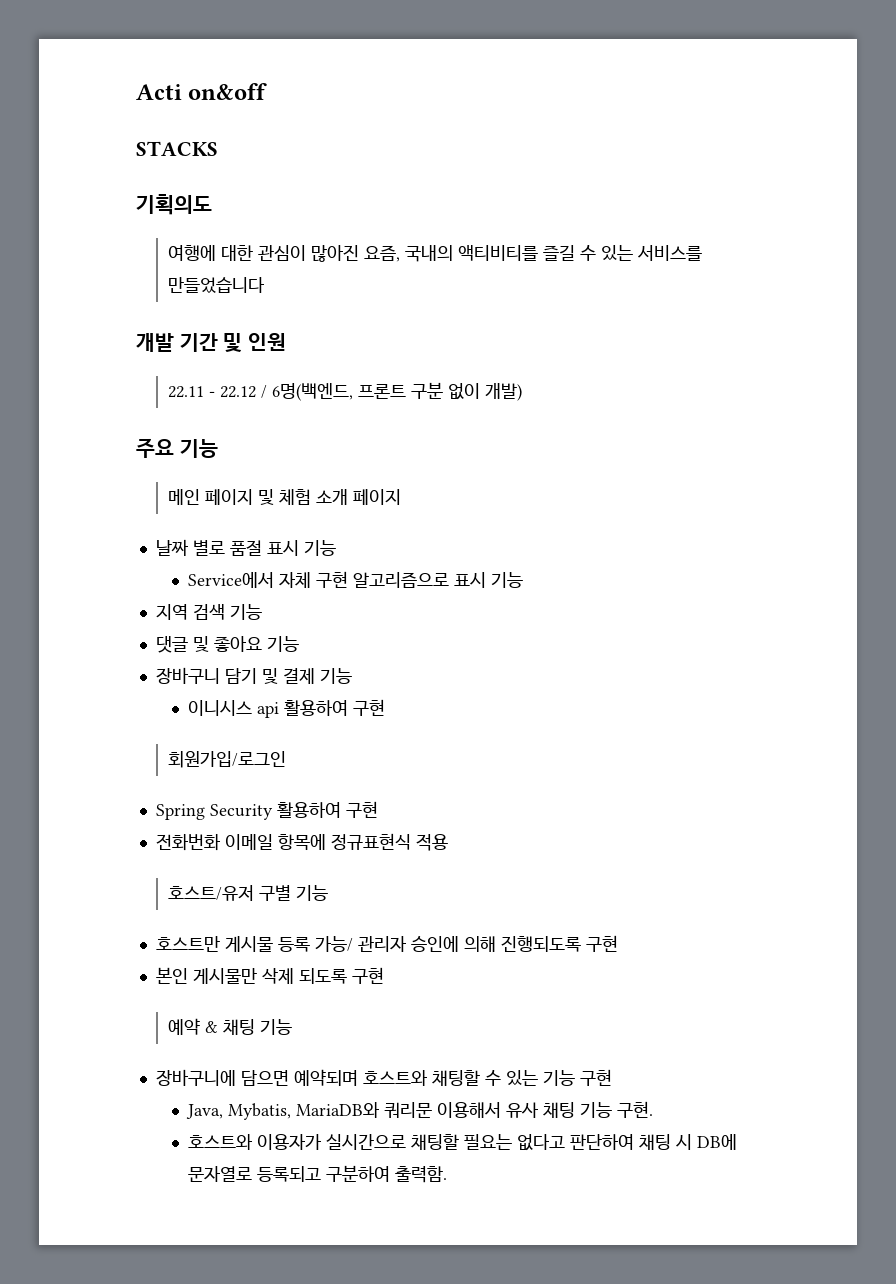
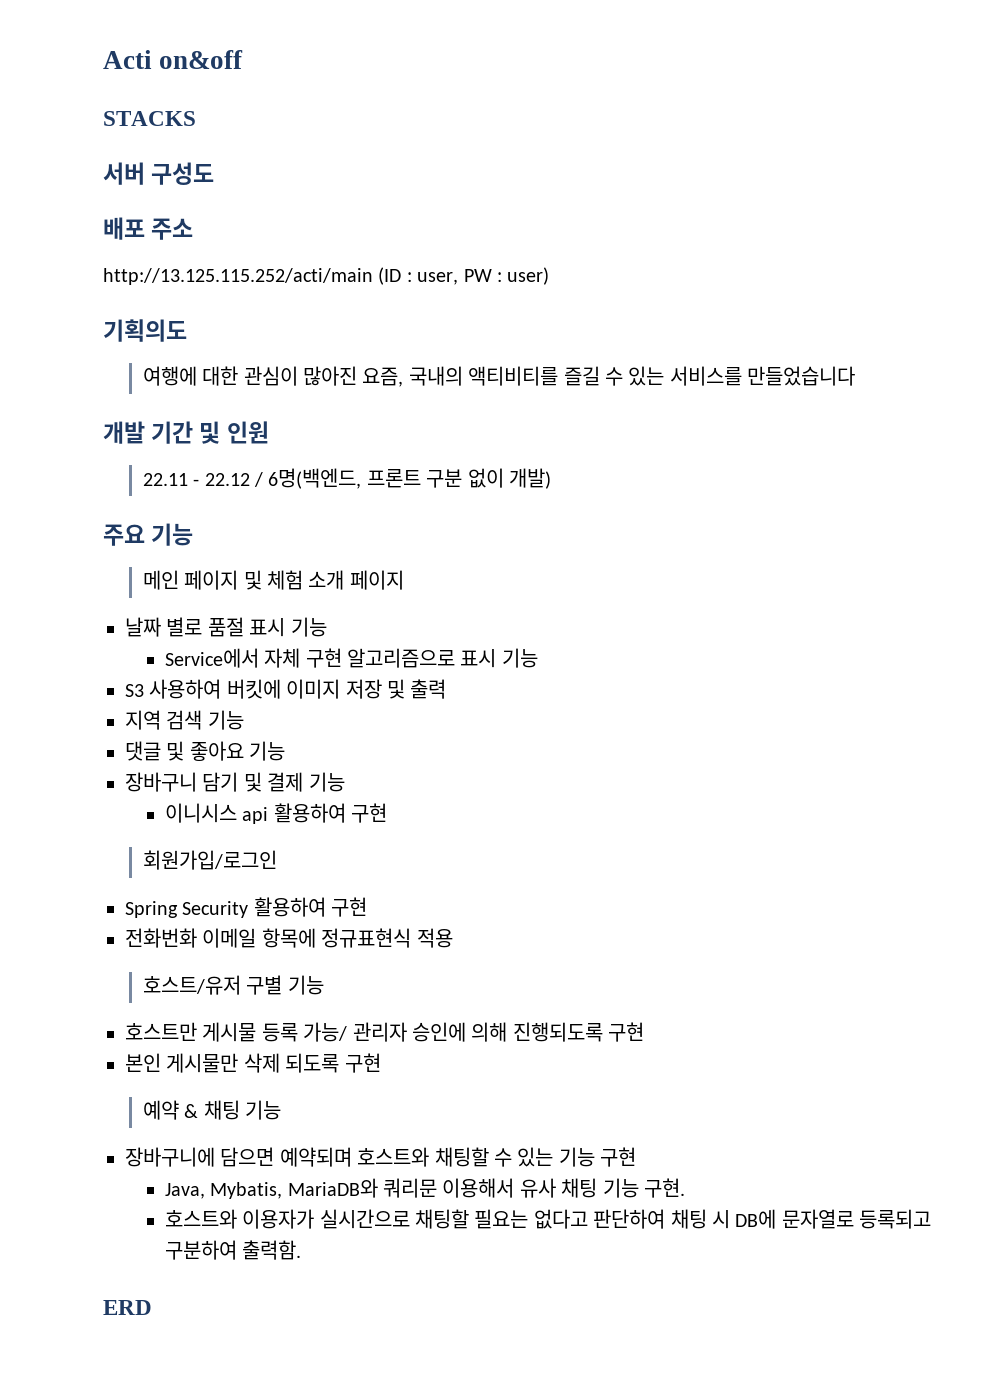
+ 서버 구성도
+ 배포 주소
+ http://13.125.115.252/acti/main (ID : user, PW : user)
+ S3 사용하여 버킷에 이미지 저장 및 출력
+ ERD

